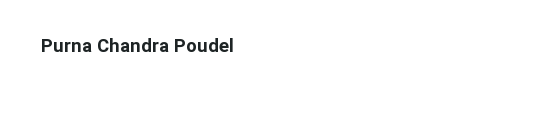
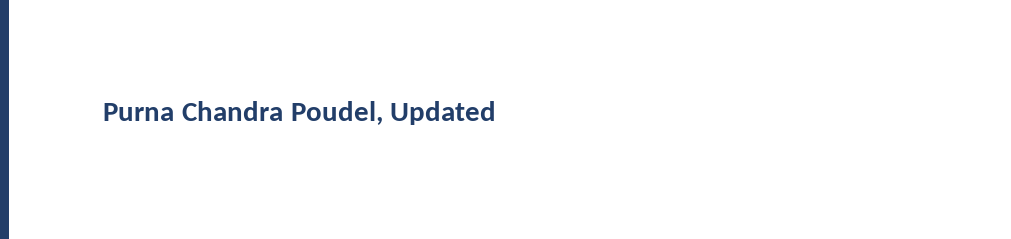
- Purna Chandra Poudel
+ Purna Chandra Poudel, Updated

